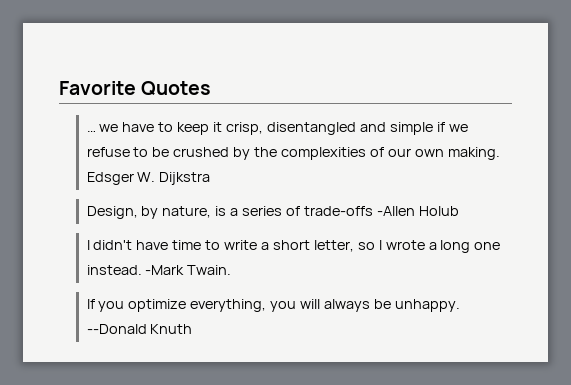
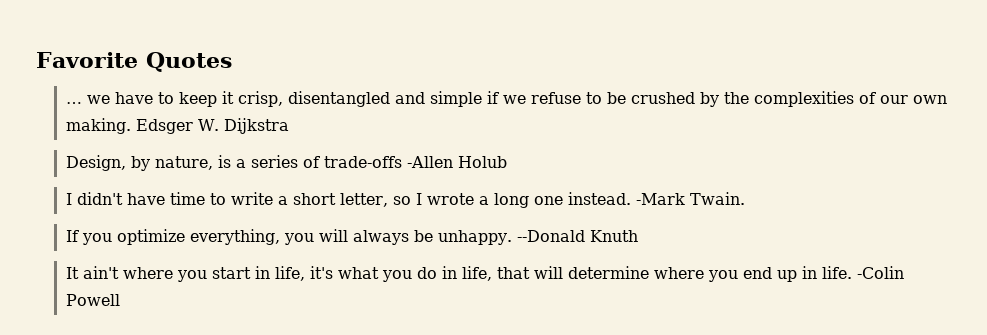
+ It ain't where you start in life, it's what you do in life, that will determine where you end up in life. -Colin Powell

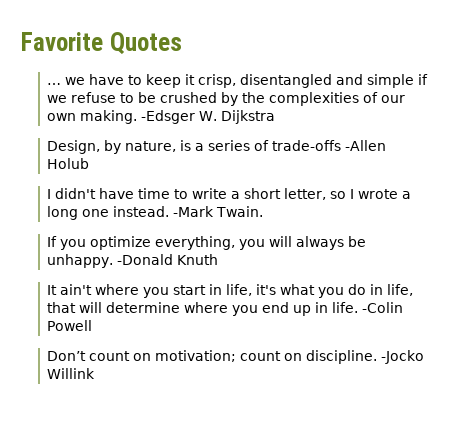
- Edsger W. Dijkstra
+ -Edsger W. Dijkstra
- --Donald Knuth
+ -Donald Knuth
+ Don’t count on motivation; count on discipline. -Jocko Willink

